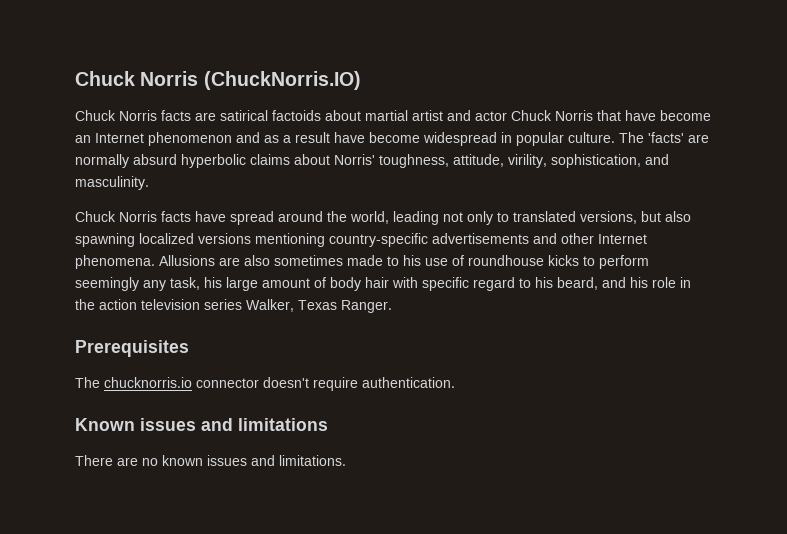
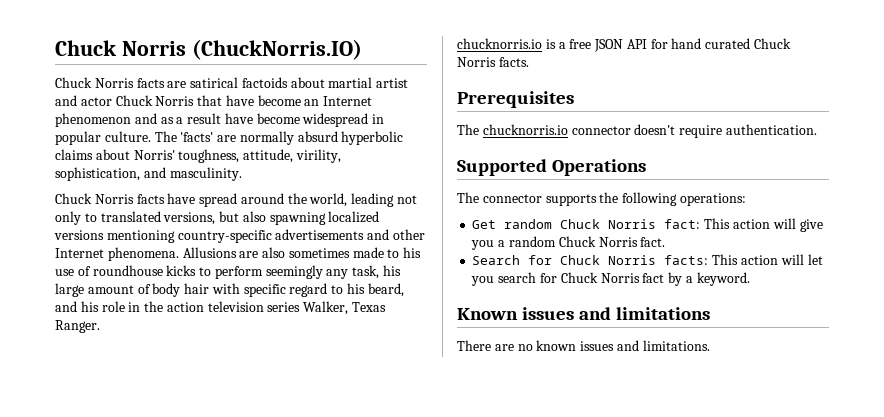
+ chucknorris.io is a free JSON API for hand curated Chuck Norris facts.
+ Supported Operations
+ The connector supports the following operations:
+ Get random Chuck Norris fact: This action will give you a random Chuck Norris fact.
+ Search for Chuck Norris facts: This action will let you search for Chuck Norris fact by a keyword.

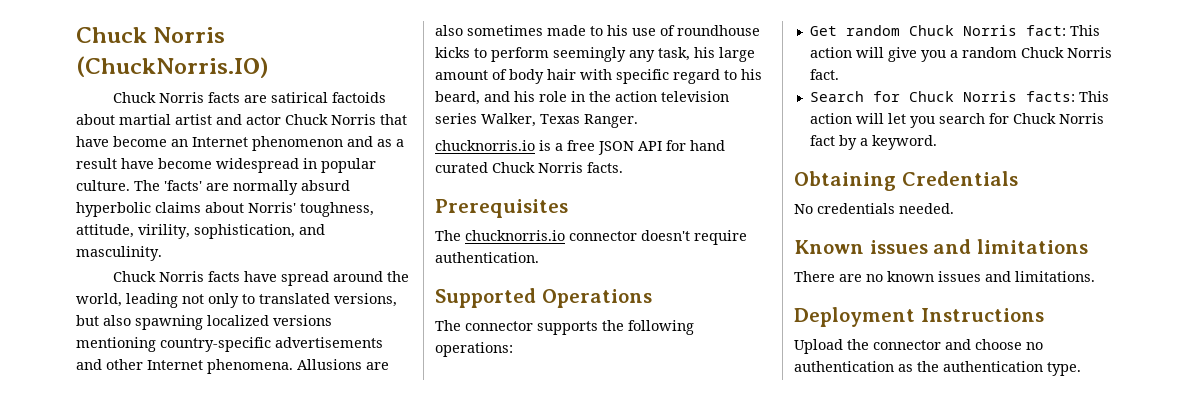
+ Obtaining Credentials
+ No credentials needed.
+ Deployment Instructions
+ Upload the connector and choose no authentication as the authentication type.

